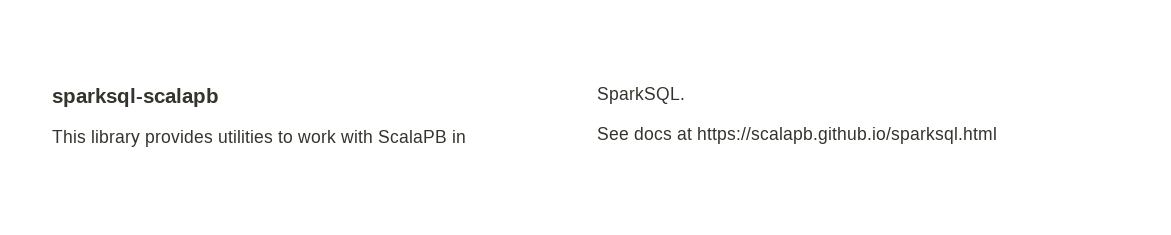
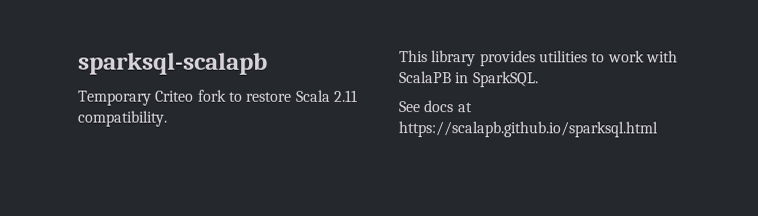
+ Temporary Criteo fork to restore Scala 2.11 compatibility.

